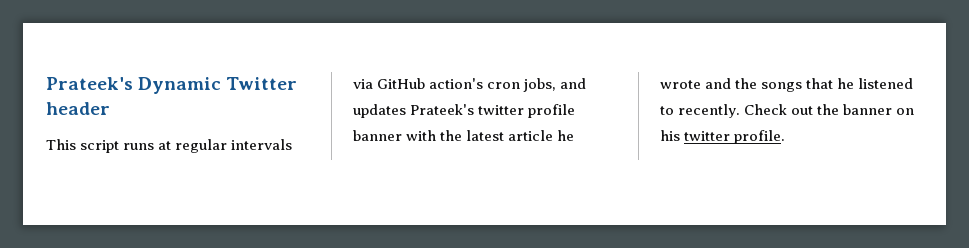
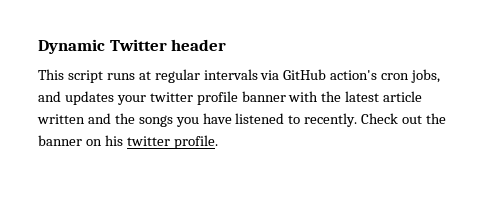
- Prateek's Dynamic Twitter header
+ Dynamic Twitter header
- This script runs at regular intervals via GitHub action's cron jobs, and updates Prateek's twitter profile banner with the latest article he wrote and the songs that he listened to recently.
+ This script runs at regular intervals via GitHub action's cron jobs, and updates your twitter profile banner with the latest article written and the songs you have listened to recently.

